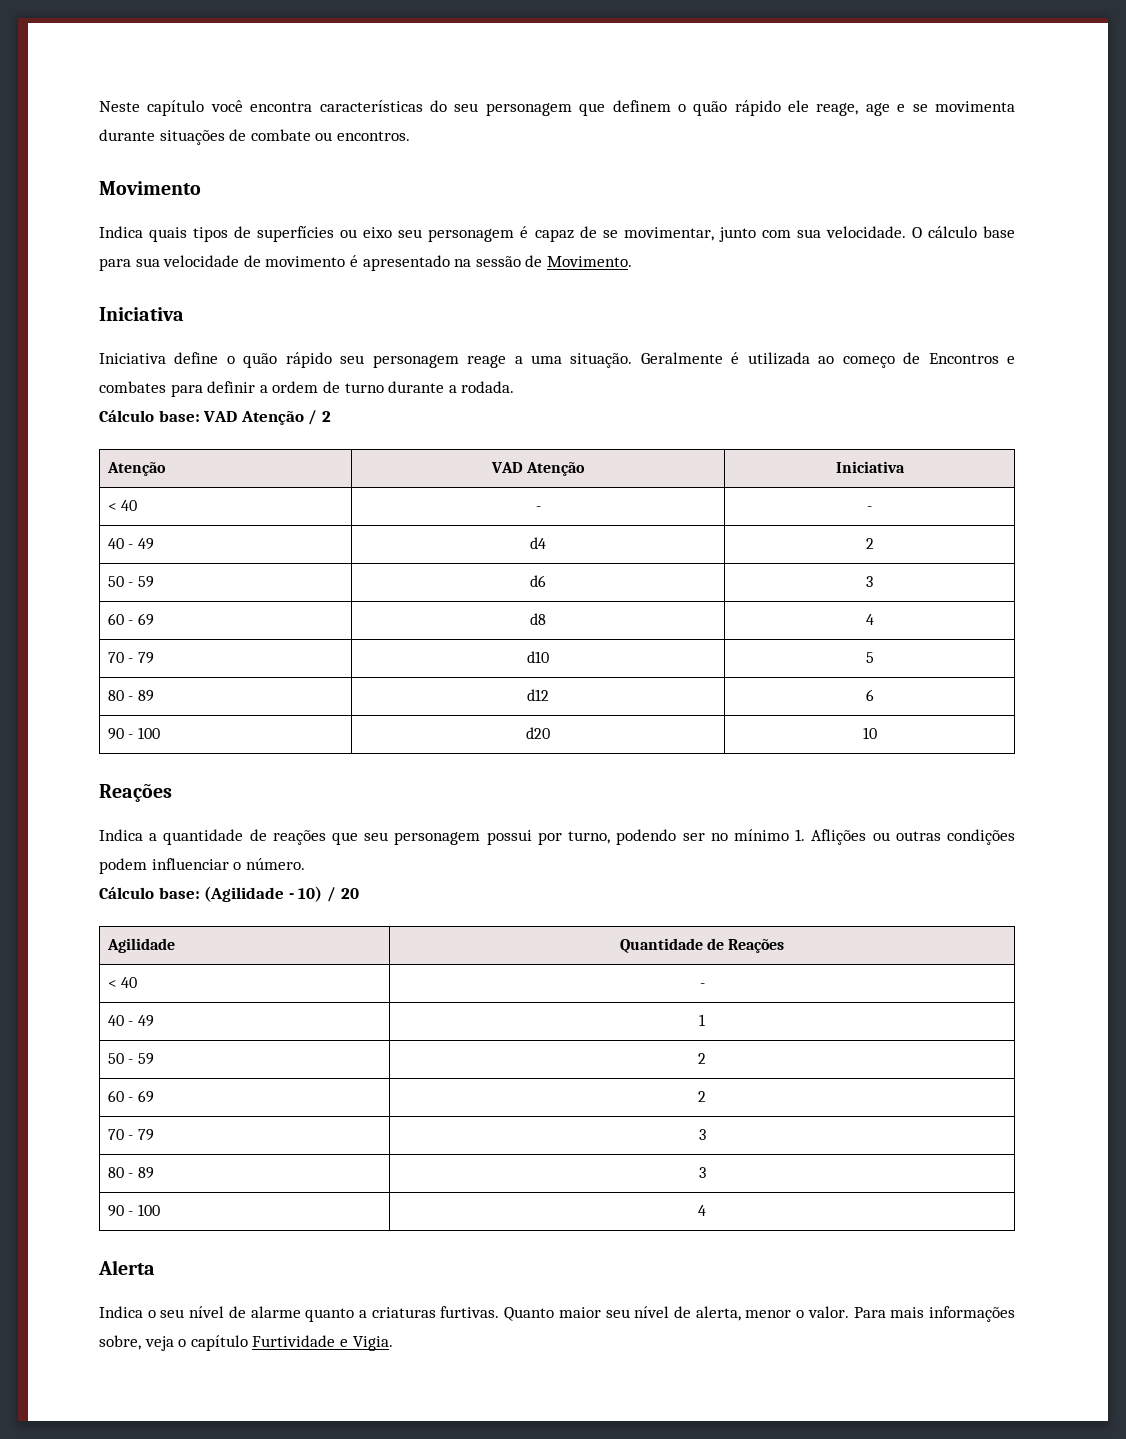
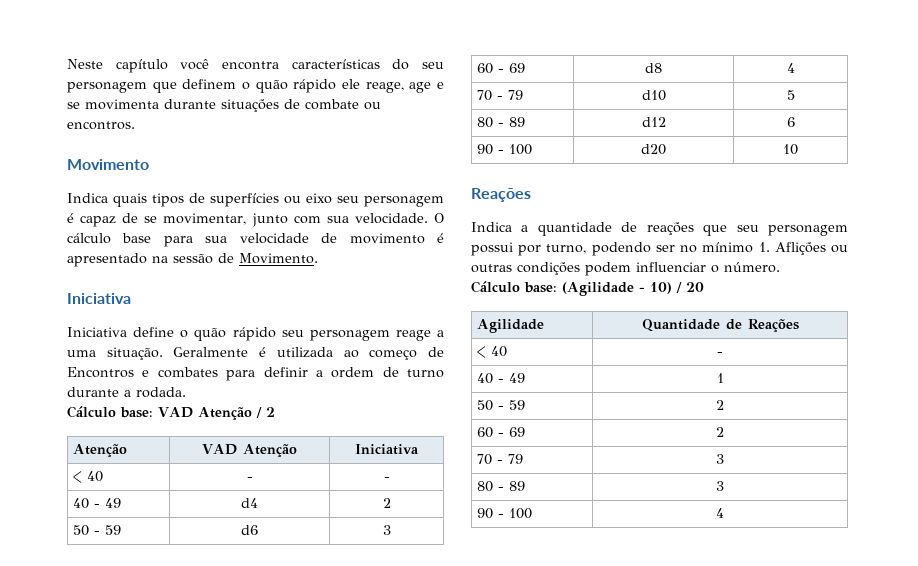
- Alerta
- Indica o seu nível de alarme quanto a criaturas furtivas. Quanto maior seu nível de alerta, menor o valor. Para mais informações sobre, veja o capítulo Furtividade e Vigia.

